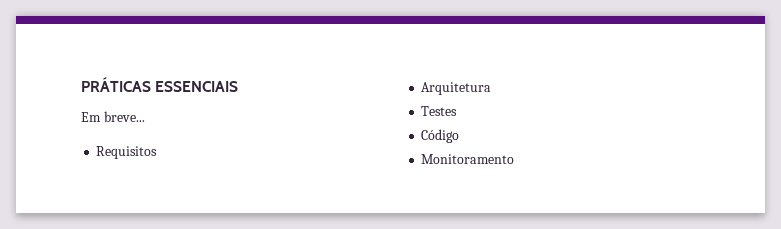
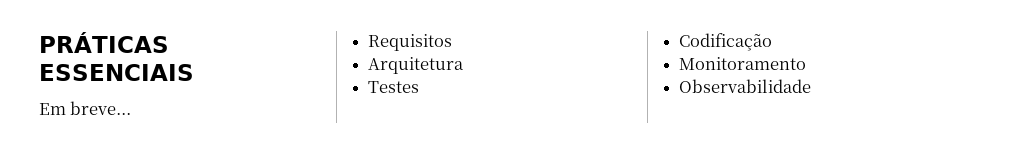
- Código
+ Codificação
+ Observabilidade

